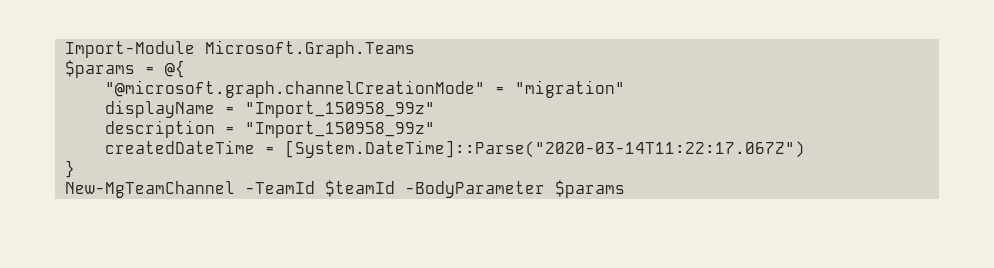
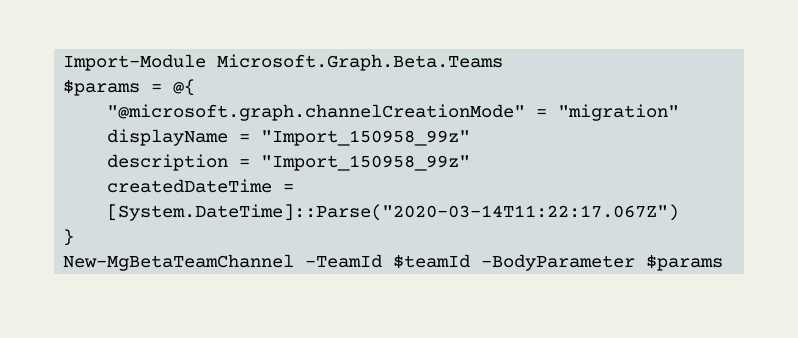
- Import-Module Microsoft.Graph.Teams
+ Import-Module Microsoft.Graph.Beta.Teams
- New-MgTeamChannel -TeamId $teamId -BodyParameter $params
+ New-MgBetaTeamChannel -TeamId $teamId -BodyParameter $params

